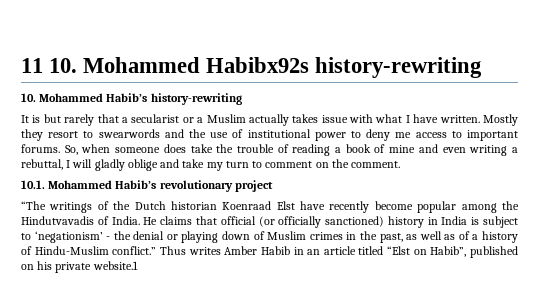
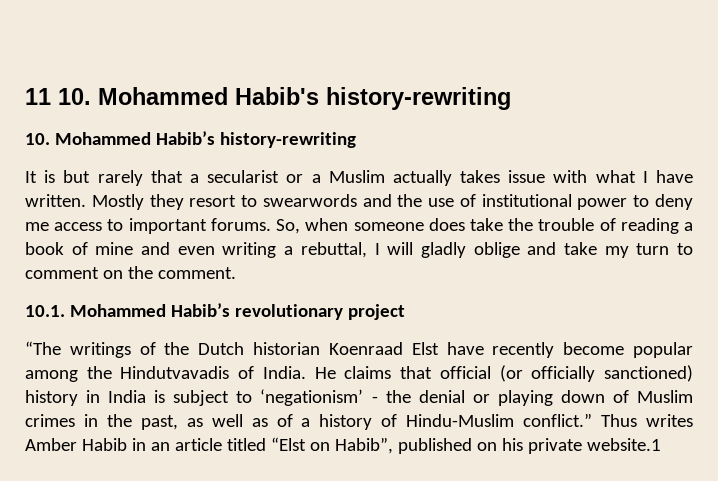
- 11 10. Mohammed Habibx92s history-rewriting
+ 11 10. Mohammed Habib's history-rewriting

